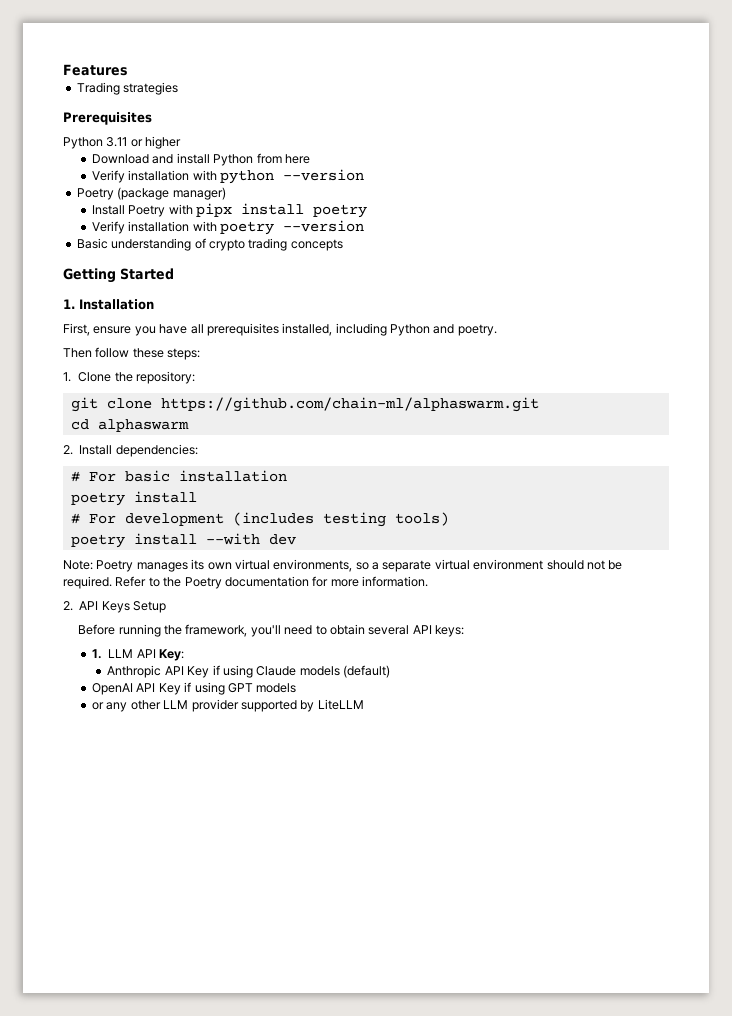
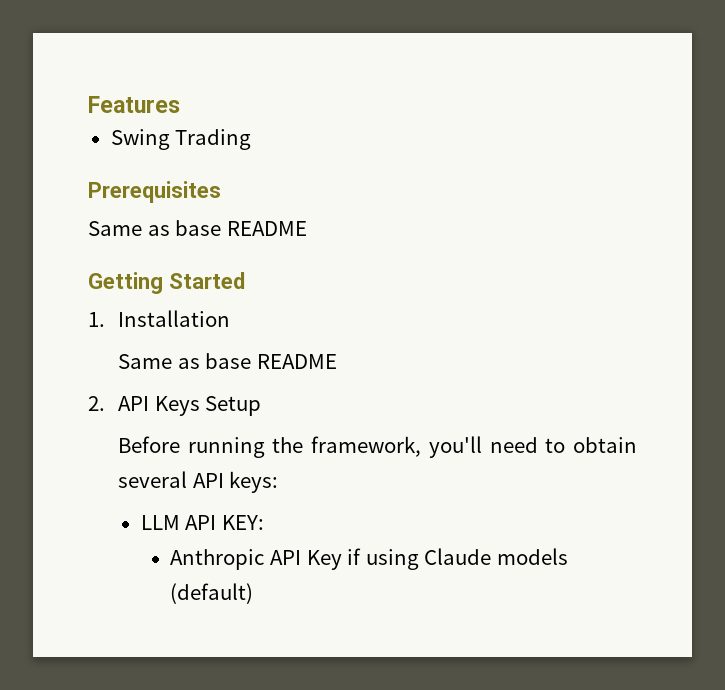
- Trading strategies
+ Swing Trading
  Prerequisites
- Python 3.11 or higher
- Download and install Python from here
- Verify installation with python --version
- Poetry (package manager)
- Install Poetry with pipx install poetry
- Verify installation with poetry --version
- Basic understanding of crypto trading concepts
+ Same as base README
  Getting Started
  1. Installation
- First, ensure you have all prerequisites installed, including Python and poetry.
- Then follow these steps:
- 1. Clone the repository:
- git clone https://github.com/chain-ml/alphaswarm.git
- cd alphaswarm
- 2. Install dependencies:
- # For basic installation
- poetry install
- # For development (includes testing tools)
- poetry install --with dev
- Note: Poetry manages its own virtual environments, so a separate virtual environment should not be required. Refer to the Poetry documentation for more information.
+ Same as base README
- 1. LLM API Key:
+ LLM API KEY:
- OpenAI API Key if using GPT models
- or any other LLM provider supported by LiteLLM

